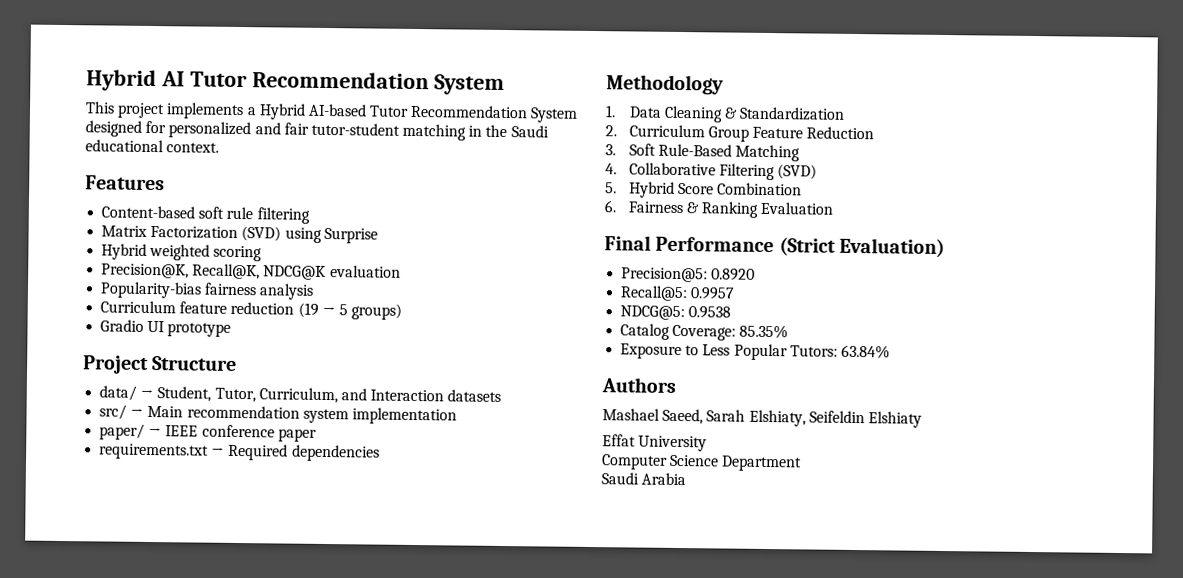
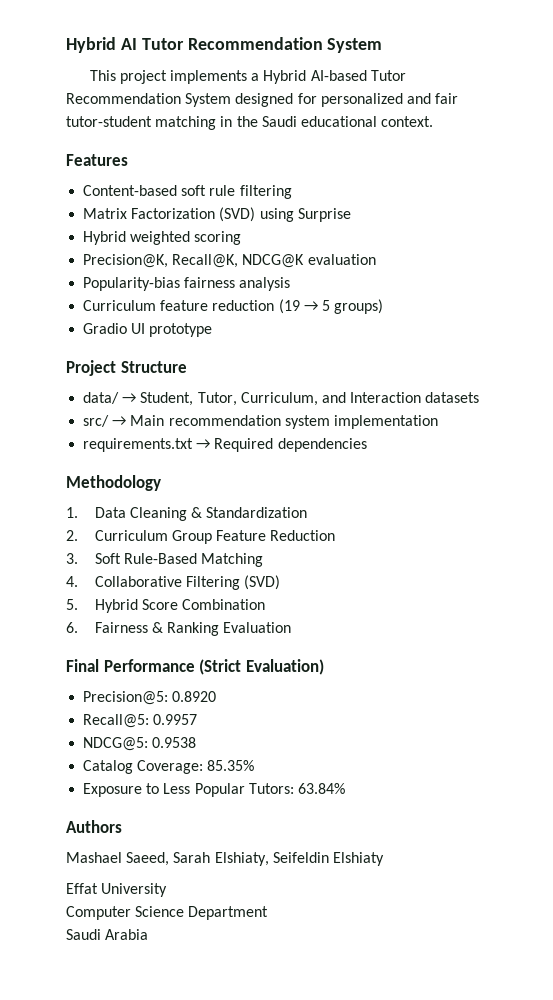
- paper/ → IEEE conference paper

